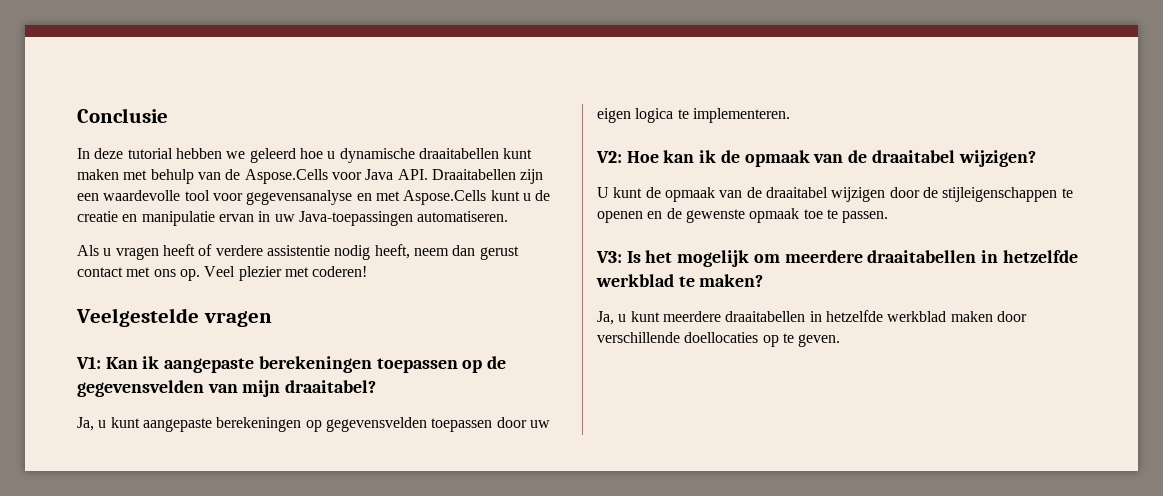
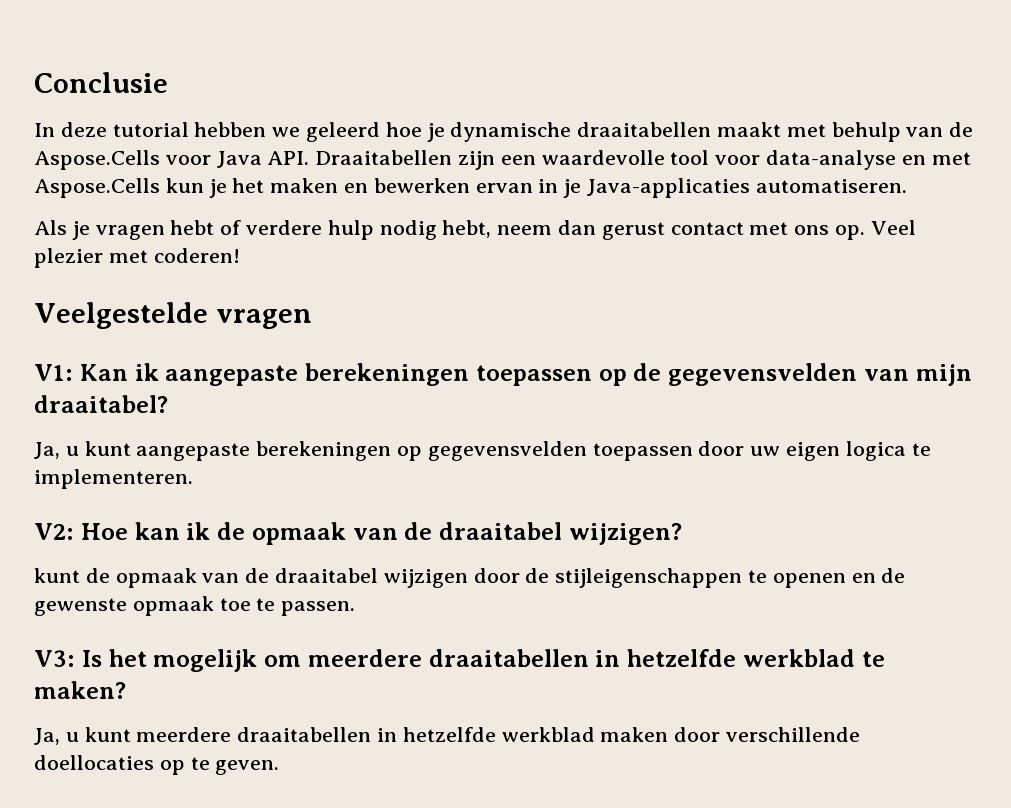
- In deze tutorial hebben we geleerd hoe u dynamische draaitabellen kunt maken met behulp van de Aspose.Cells voor Java API. Draaitabellen zijn een waardevolle tool voor gegevensanalyse en met Aspose.Cells kunt u de creatie en manipulatie ervan in uw Java-toepassingen automatiseren.
- Als u vragen heeft of verdere assistentie nodig heeft, neem dan gerust contact met ons op. Veel plezier met coderen!
+ In deze tutorial hebben we geleerd hoe je dynamische draaitabellen maakt met behulp van de Aspose.Cells voor Java API. Draaitabellen zijn een waardevolle tool voor data-analyse en met Aspose.Cells kun je het maken en bewerken ervan in je Java-applicaties automatiseren.
+ Als je vragen hebt of verdere hulp nodig hebt, neem dan gerust contact met ons op. Veel plezier met coderen!
- U kunt de opmaak van de draaitabel wijzigen door de stijleigenschappen te openen en de gewenste opmaak toe te passen.
+ kunt de opmaak van de draaitabel wijzigen door de stijleigenschappen te openen en de gewenste opmaak toe te passen.

